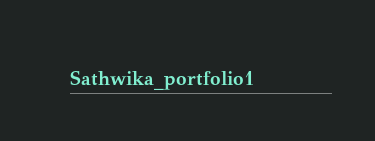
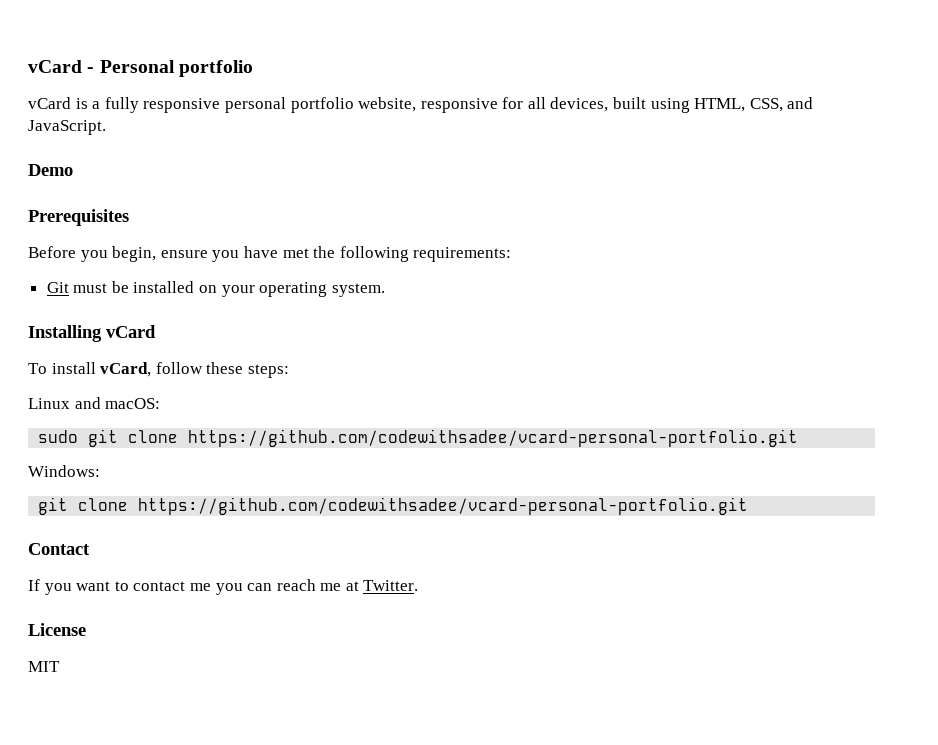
- Sathwika_portfolio1
+ vCard - Personal portfolio
+ vCard is a fully responsive personal portfolio website, responsive for all devices, built using HTML, CSS, and JavaScript.
+ Demo
+ Prerequisites
+ Before you begin, ensure you have met the following requirements:
+ Git must be installed on your operating system.
+ Installing vCard
+ To install vCard, follow these steps:
+ Linux and macOS:
+ sudo git clone https://github.com/codewithsadee/vcard-personal-portfolio.git
+ Windows:
+ git clone https://github.com/codewithsadee/vcard-personal-portfolio.git
+ Contact
+ If you want to contact me you can reach me at Twitter.
+ License
+ MIT

